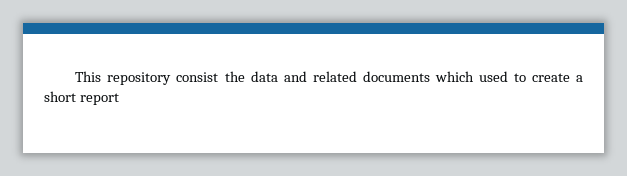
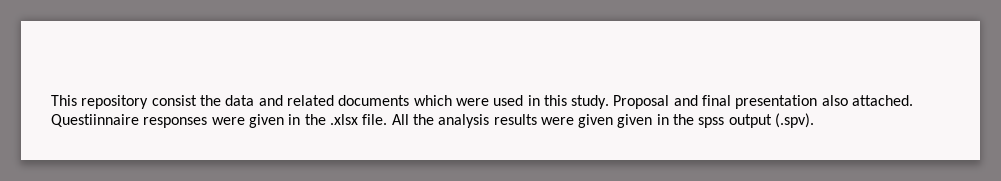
- This repository consist the data and related documents which used to create a short report
+ This repository consist the data and related documents which were used in this study. Proposal and final presentation also attached. Questiinnaire responses were given in the .xlsx file. All the analysis results were given given in the spss output (.spv).

